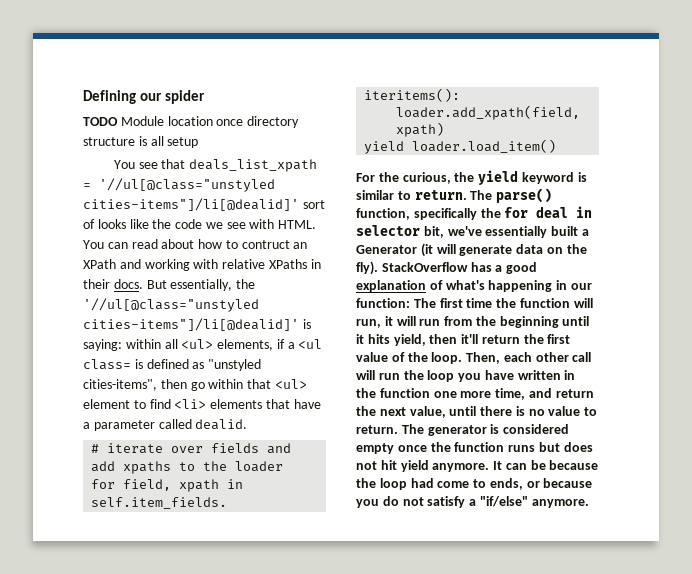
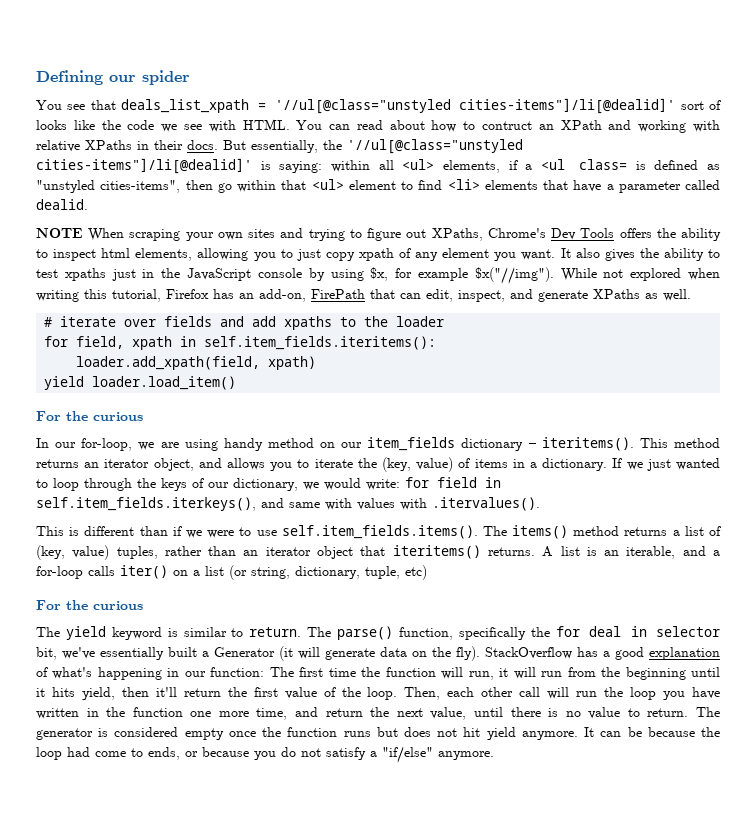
- TODO Module location once directory structure is all setup
+ NOTE When scraping your own sites and trying to figure out XPaths, Chrome's Dev Tools offers the ability to inspect html elements, allowing you to just copy xpath of any element you want. It also gives the ability to test xpaths just in the JavaScript console by using $x, for example $x("//img"). While not explored when writing this tutorial, Firefox has an add-on, FirePath that can edit, inspect, and generate XPaths as well.
  yield loader.load_item()
- For the curious, the yield keyword is similar to return.
+ For the curious
+ In our for-loop, we are using handy method on our item_fields dictionary – iteritems(). This method returns an iterator object, and allows you to iterate the (key, value) of items in a dictionary. If we just wanted to loop through the keys of our dictionary, we would write: for field in self.item_fields.iterkeys(), and same with values with .itervalues().
+ This is different than if we were to use self.item_fields.items(). The items() method returns a list of (key, value) tuples, rather than an iterator object that iteritems() returns. A list is an iterable, and a for-loop calls iter() on a list (or string, dictionary, tuple, etc)
+ For the curious
+ The yield keyword is similar to return.

